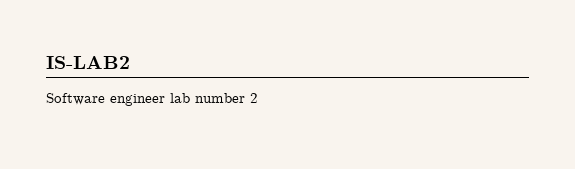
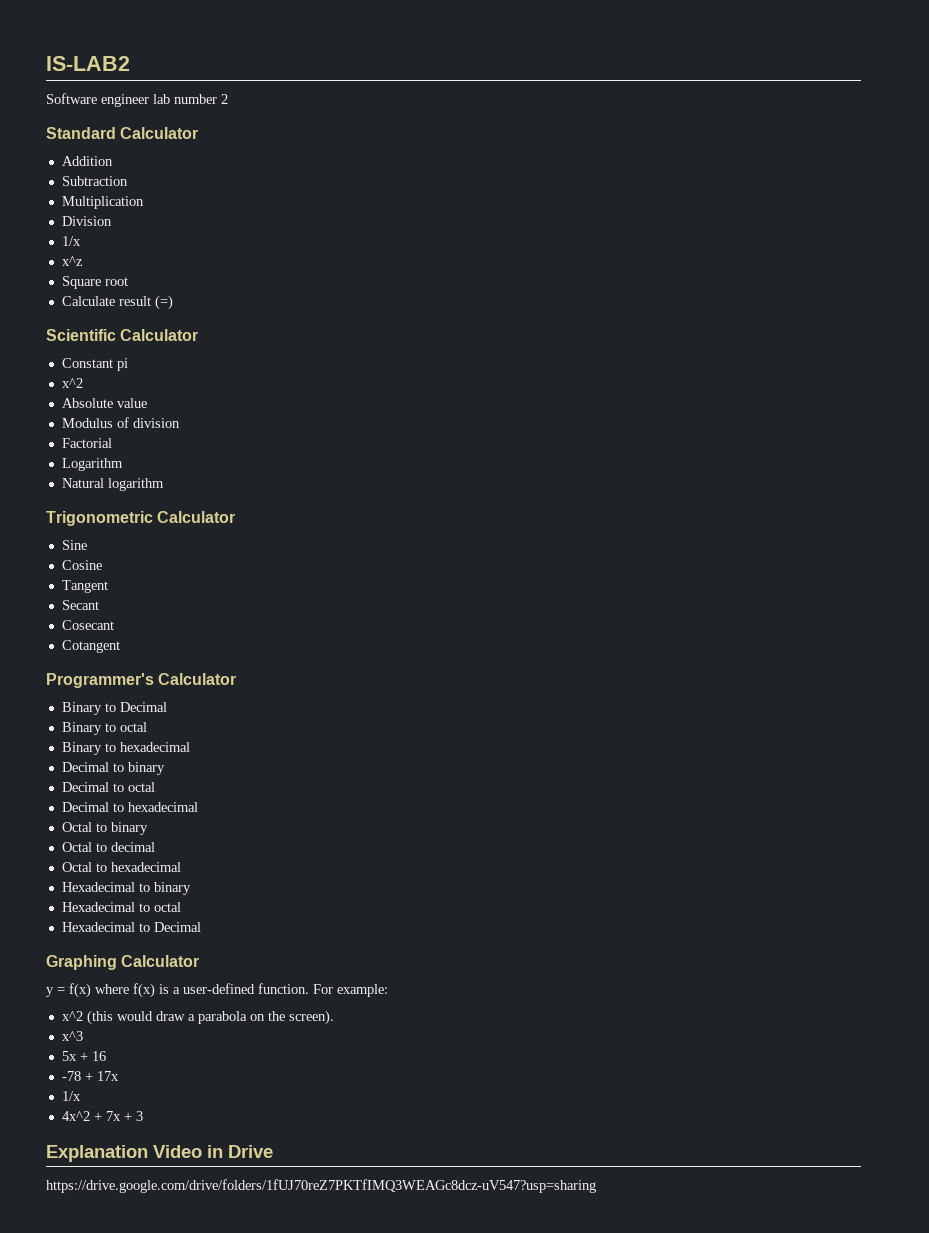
+ Standard Calculator
+ Addition
+ Subtraction
+ Multiplication
+ Division
+ 1/x
+ x^z
+ Square root
+ Calculate result (=)
+ Scientific Calculator
+ Constant pi
+ x^2
+ Absolute value
+ Modulus of division
+ Factorial
+ Logarithm
+ Natural logarithm
+ Trigonometric Calculator
+ Sine
+ Cosine
+ Tangent
+ Secant
+ Cosecant
+ Cotangent
+ Programmer's Calculator
+ Binary to Decimal
+ Binary to octal
+ Binary to hexadecimal
+ Decimal to binary
+ Decimal to octal
+ Decimal to hexadecimal
+ Octal to binary
+ Octal to decimal
+ Octal to hexadecimal
+ Hexadecimal to binary
+ Hexadecimal to octal
+ Hexadecimal to Decimal
+ Graphing Calculator
+ y = f(x) where f(x) is a user-defined function. For example:
+ x^2 (this would draw a parabola on the screen).
+ x^3
+ 5x + 16
+ -78 + 17x
+ 1/x
+ 4x^2 + 7x + 3
+ Explanation Video in Drive
+ https://drive.google.com/drive/folders/1fUJ70reZ7PKTfIMQ3WEAGc8dcz-uV547?usp=sharing

